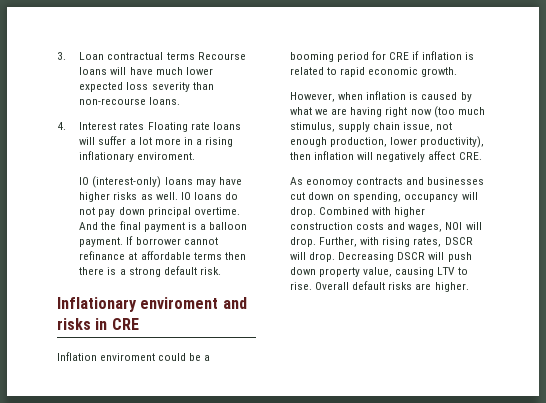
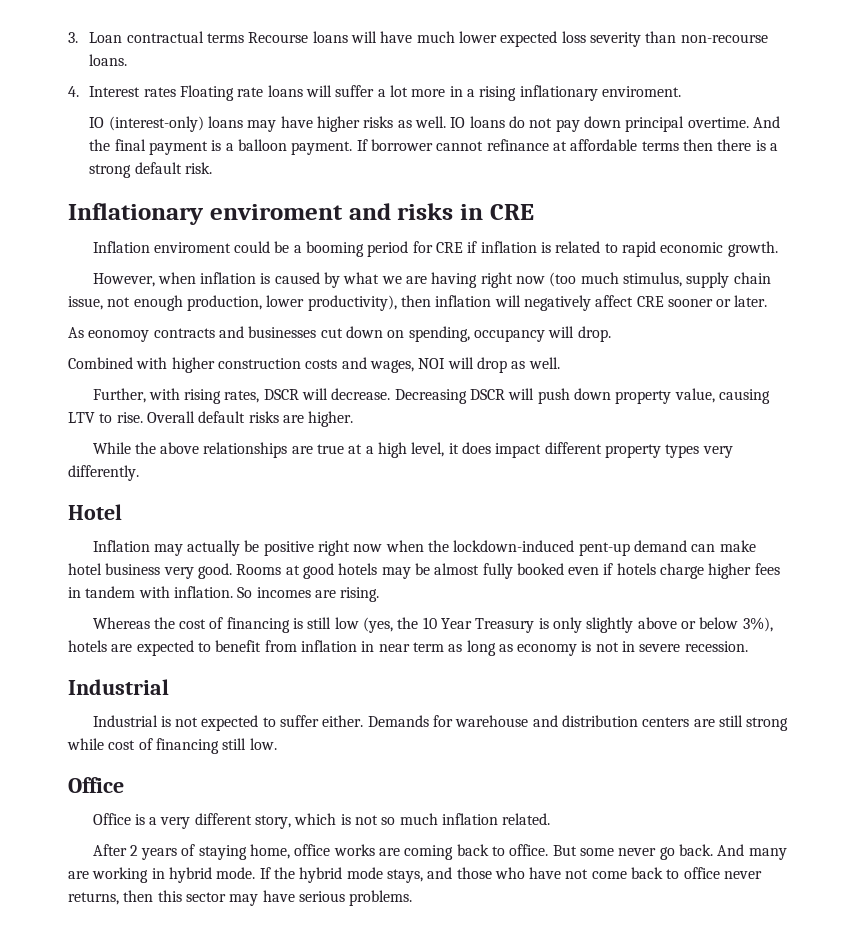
- However, when inflation is caused by what we are having right now (too much stimulus, supply chain issue, not enough production, lower productivity), then inflation will negatively affect CRE.
+ However, when inflation is caused by what we are having right now (too much stimulus, supply chain issue, not enough production, lower productivity), then inflation will negatively affect CRE sooner or later.
- As eonomoy contracts and businesses cut down on spending, occupancy will drop. Combined with higher construction costs and wages, NOI will drop. Further, with rising rates, DSCR will drop.
+ As eonomoy contracts and businesses cut down on spending, occupancy will drop.
+ Combined with higher construction costs and wages, NOI will drop as well.
+ Further, with rising rates, DSCR will decrease.
+ While the above relationships are true at a high level, it does impact different property types very differently.
+ Hotel
+ Inflation may actually be positive right now when the lockdown-induced pent-up demand can make hotel business very good. Rooms at good hotels may be almost fully booked even if hotels charge higher fees in tandem with inflation. So incomes are rising.
+ Whereas the cost of financing is still low (yes, the 10 Year Treasury is only slightly above or below 3%), hotels are expected to benefit from inflation in near term as long as economy is not in severe recession.
+ Industrial
+ Industrial is not expected to suffer either. Demands for warehouse and distribution centers are still strong while cost of financing still low.
+ Office
+ Office is a very different story, which is not so much inflation related.
+ After 2 years of staying home, office works are coming back to office. But some never go back. And many are working in hybrid mode. If the hybrid mode stays, and those who have not come back to office never returns, then this sector may have serious problems.

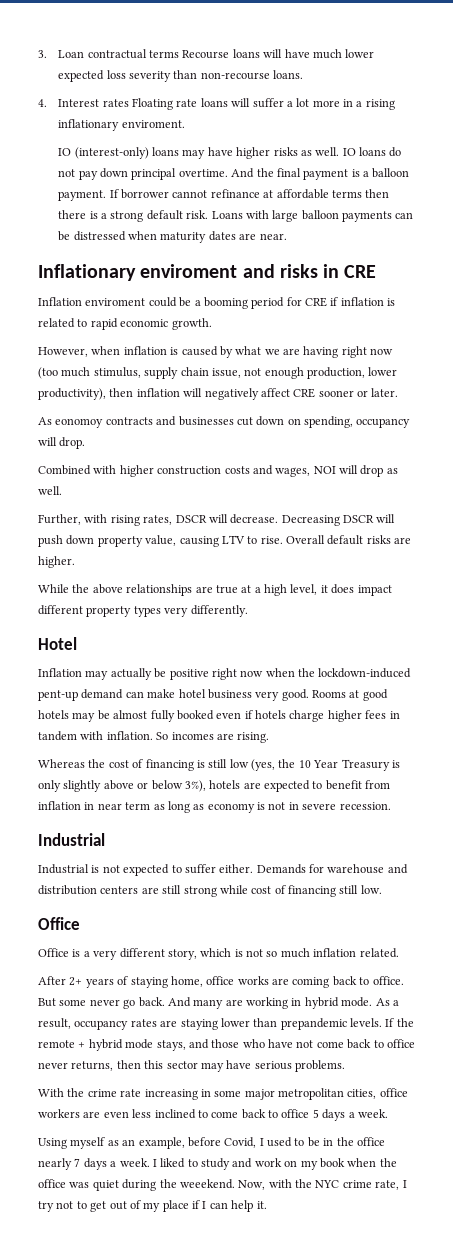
+ Loans with large balloon payments can be distressed when maturity dates are near.
- After 2 years of staying home, office works are coming back to office.
+ After 2+ years of staying home, office works are coming back to office.
- If the hybrid mode stays, and those who have not come back to office never returns, then this sector may have serious problems.
+ As a result, occupancy rates are staying lower than prepandemic levels. If the remote + hybrid mode stays, and those who have not come back to office never returns, then this sector may have serious problems.
+ With the crime rate increasing in some major metropolitan cities, office workers are even less inclined to come back to office 5 days a week.
+ Using myself as an example, before Covid, I used to be in the office nearly 7 days a week. I liked to study and work on my book when the office was quiet during the weeekend. Now, with the NYC crime rate, I try not to get out of my place if I can help it.

